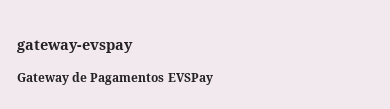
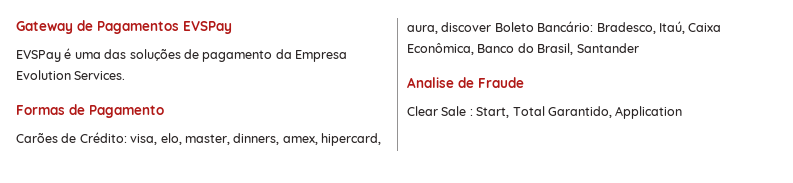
- gateway-evspay
+ EVSPay é uma das soluções de pagamento da Empresa Evolution Services.
+ Formas de Pagamento
+ Carões de Crédito: visa, elo, master, dinners, amex, hipercard, aura, discover Boleto Bancário: Bradesco, Itaú, Caixa Econômica, Banco do Brasil, Santander
+ Analise de Fraude
+ Clear Sale : Start, Total Garantido, Application

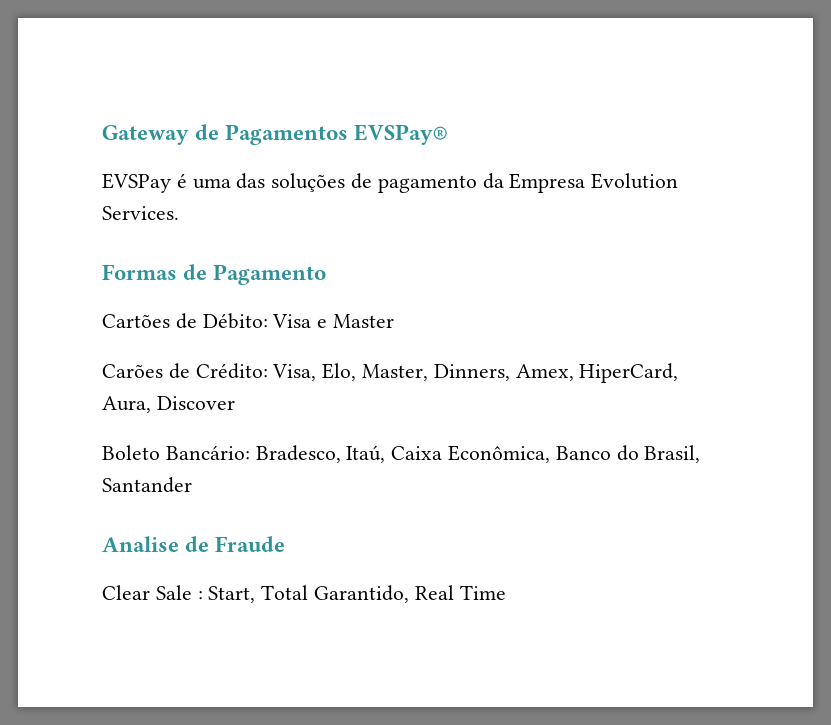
- Gateway de Pagamentos EVSPay
+ Gateway de Pagamentos EVSPay®
- Carões de Crédito: visa, elo, master, dinners, amex, hipercard, aura, discover Boleto Bancário: Bradesco, Itaú, Caixa Econômica, Banco do Brasil, Santander
+ Cartões de Débito: Visa e Master
+ Carões de Crédito: Visa, Elo, Master, Dinners, Amex, HiperCard, Aura, Discover
+ Boleto Bancário: Bradesco, Itaú, Caixa Econômica, Banco do Brasil, Santander
- Clear Sale : Start, Total Garantido, Application
+ Clear Sale : Start, Total Garantido, Real Time

